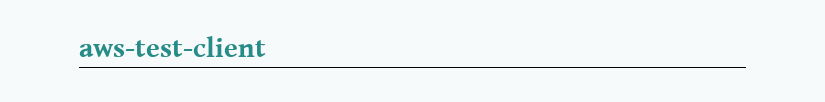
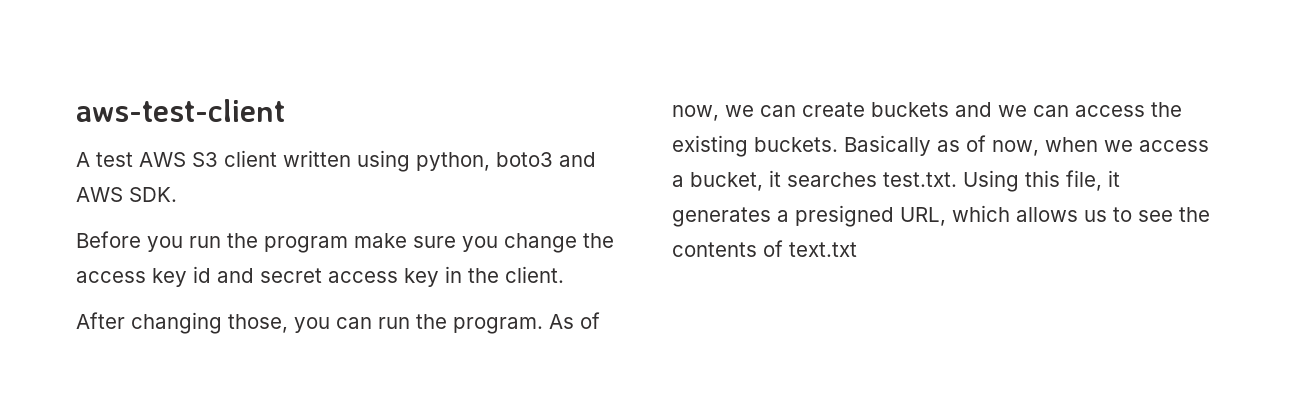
+ A test AWS S3 client written using python, boto3 and AWS SDK.
+ Before you run the program make sure you change the access key id and secret access key in the client.
+ After changing those, you can run the program. As of now, we can create buckets and we can access the existing buckets. Basically as of now, when we access a bucket, it searches test.txt. Using this file, it generates a presigned URL, which allows us to see the contents of text.txt

